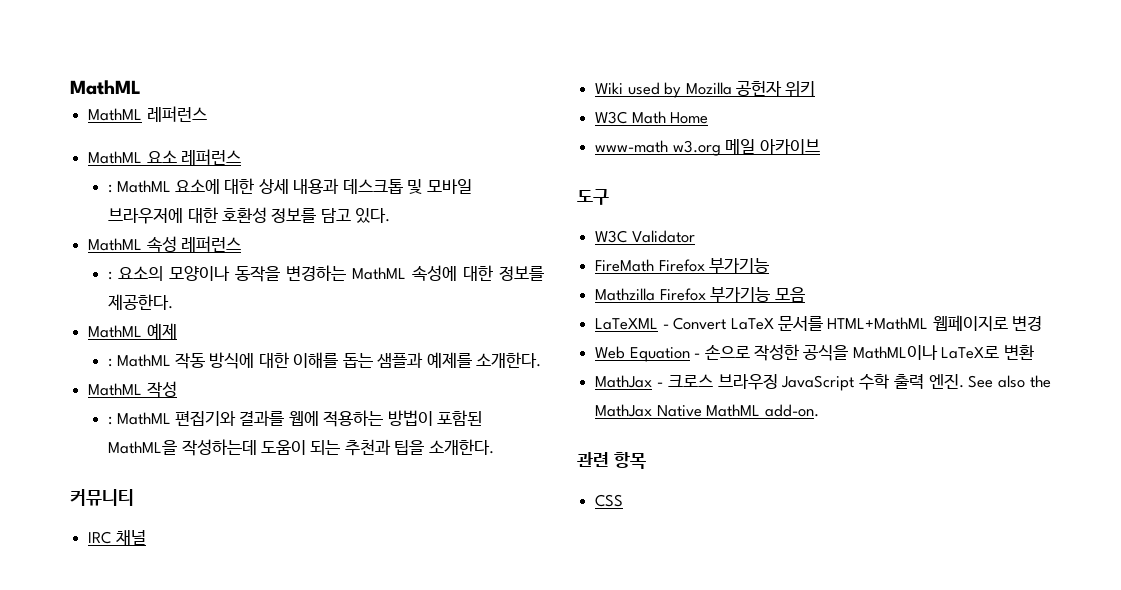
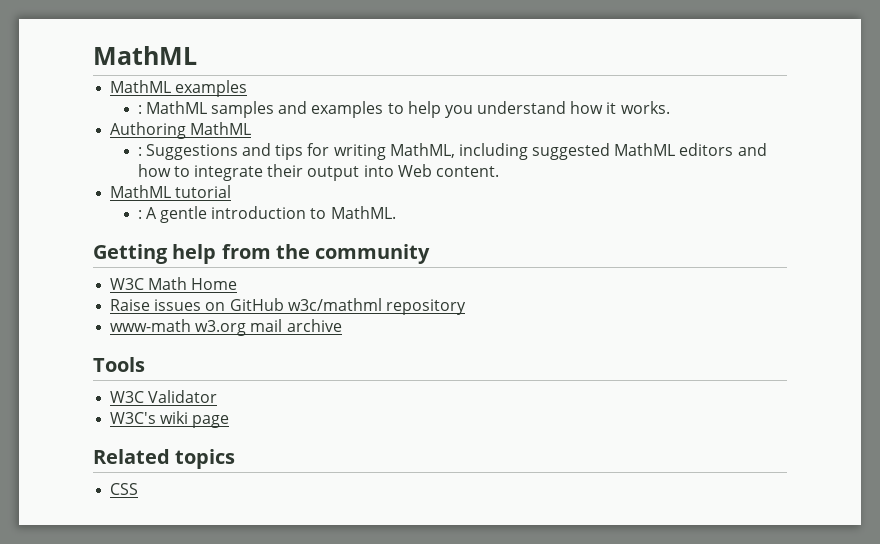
- MathML 레퍼런스
- MathML 요소 레퍼런스
- : MathML 요소에 대한 상세 내용과 데스크톱 및 모바일 브라우저에 대한 호환성 정보를 담고 있다.
- MathML 속성 레퍼런스
- : 요소의 모양이나 동작을 변경하는 MathML 속성에 대한 정보를 제공한다.
- MathML 예제
- : MathML 작동 방식에 대한 이해를 돕는 샘플과 예제를 소개한다.
- MathML 작성
- : MathML 편집기와 결과를 웹에 적용하는 방법이 포함된 MathML을 작성하는데 도움이 되는 추천과 팁을 소개한다.
- 커뮤니티
- IRC 채널
- Wiki used by Mozilla 공헌자 위키
+ MathML examples
+ : MathML samples and examples to help you understand how it works.
+ Authoring MathML
+ : Suggestions and tips for writing MathML, including suggested MathML editors and how to integrate their output into Web content.
+ MathML tutorial
+ : A gentle introduction to MathML.
+ Getting help from the community
  W3C Math Home
+ Raise issues on GitHub w3c/mathml repository
- www-math w3.org 메일 아카이브
- 도구
+ www-math w3.org mail archive
+ Tools
- FireMath Firefox 부가기능
- Mathzilla Firefox 부가기능 모음
- LaTeXML - Convert LaTeX 문서를 HTML+MathML 웹페이지로 변경
- Web Equation - 손으로 작성한 공식을 MathML이나 LaTeX로 변환
- MathJax - 크로스 브라우징 JavaScript 수학 출력 엔진. See also the MathJax Native MathML add-on.
- 관련 항목
+ W3C's wiki page
+ Related topics

